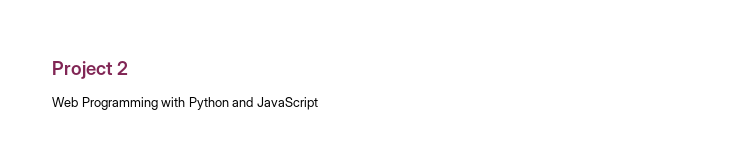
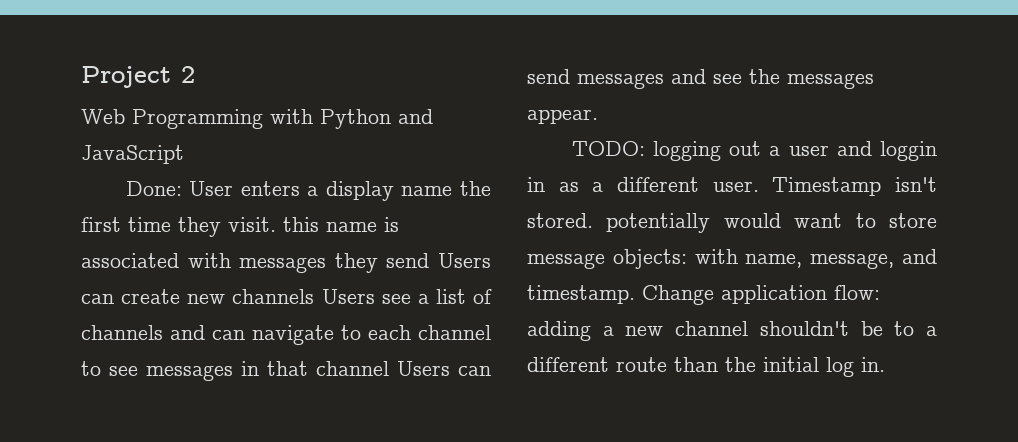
+ Done: User enters a display name the first time they visit. this name is associated with messages they send Users can create new channels Users see a list of channels and can navigate to each channel to see messages in that channel Users can send messages and see the messages appear.
+ TODO: logging out a user and loggin in as a different user. Timestamp isn't stored. potentially would want to store message objects: with name, message, and timestamp. Change application flow: adding a new channel shouldn't be to a different route than the initial log in.

